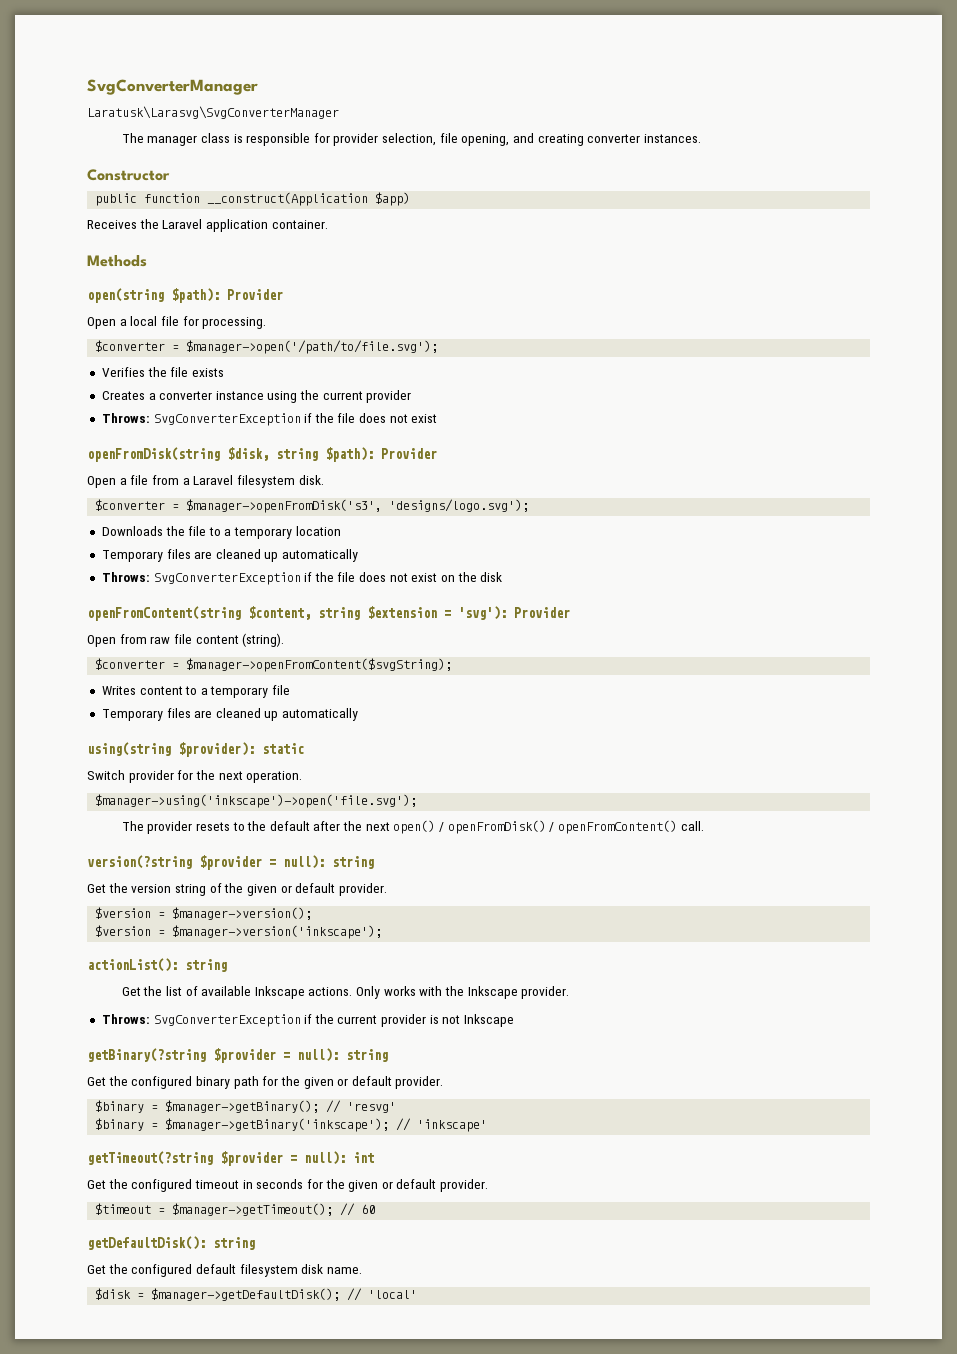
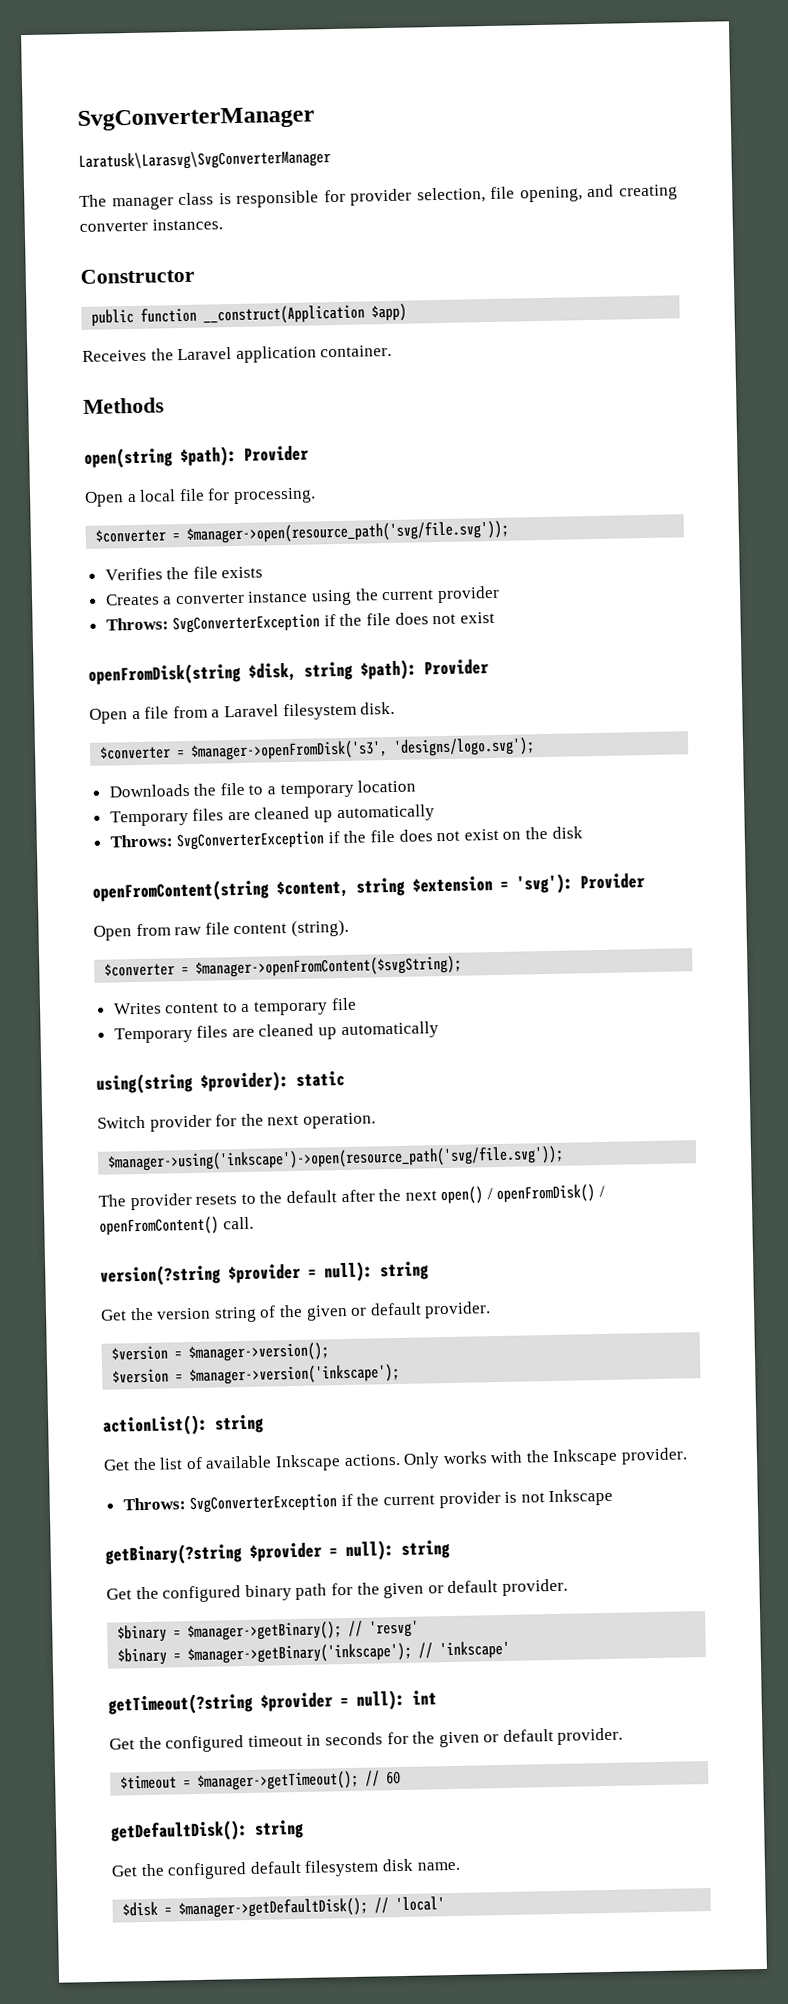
- $converter = $manager->open('/path/to/file.svg');
+ $converter = $manager->open(resource_path('svg/file.svg'));
- $manager->using('inkscape')->open('file.svg');
+ $manager->using('inkscape')->open(resource_path('svg/file.svg'));

